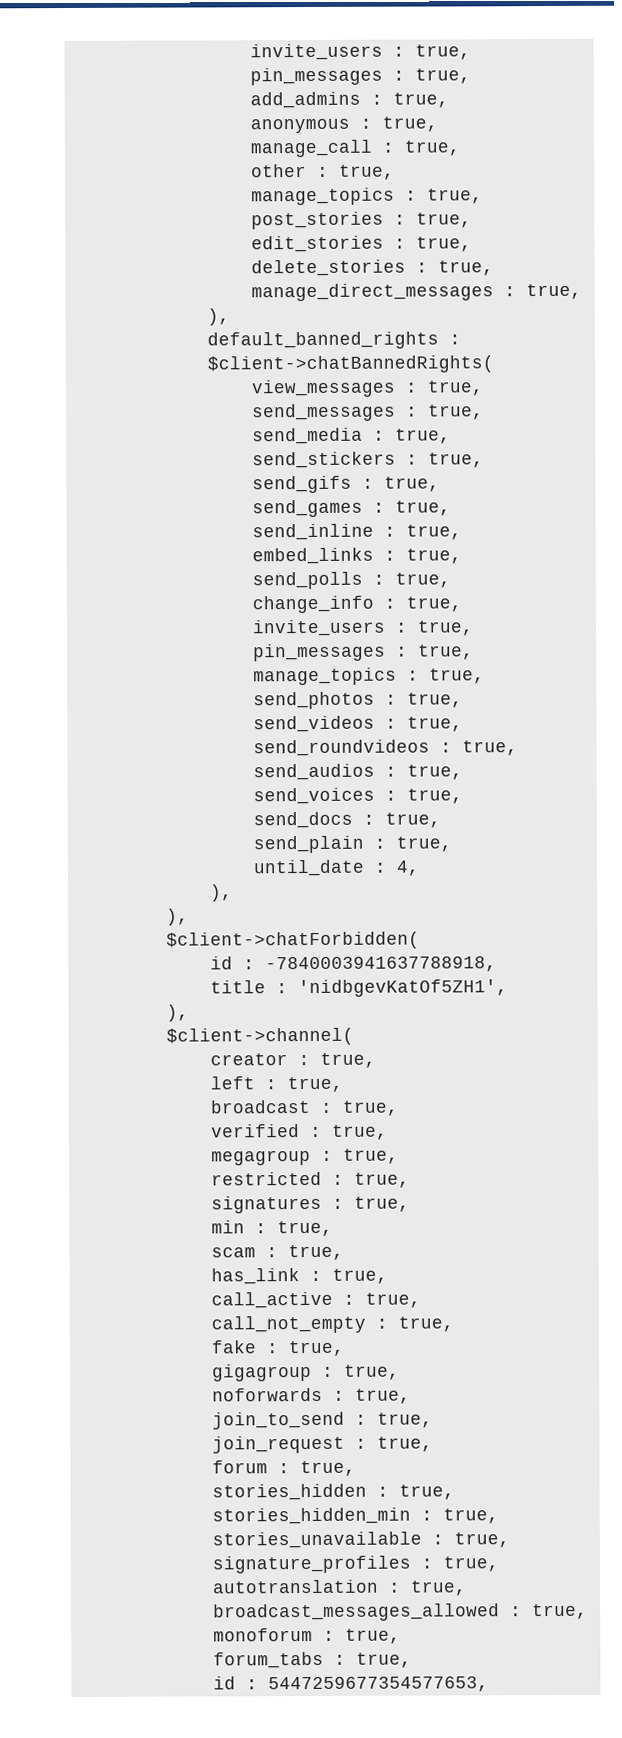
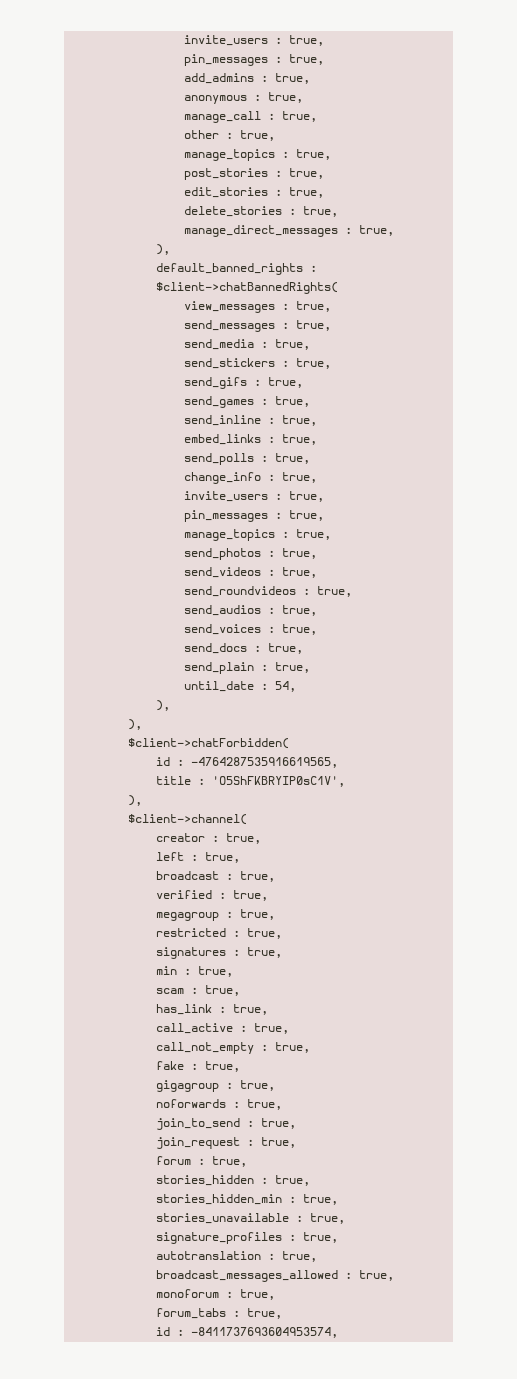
- until_date : 4,
+ until_date : 54,
- id : -7840003941637788918,
+ id : -4764287535916619565,
- title : 'nidbgevKatOf5ZH1',
+ title : 'O5ShFKBRYIP0sC1V',
- id : 5447259677354577653,
+ id : -8411737693604953574,

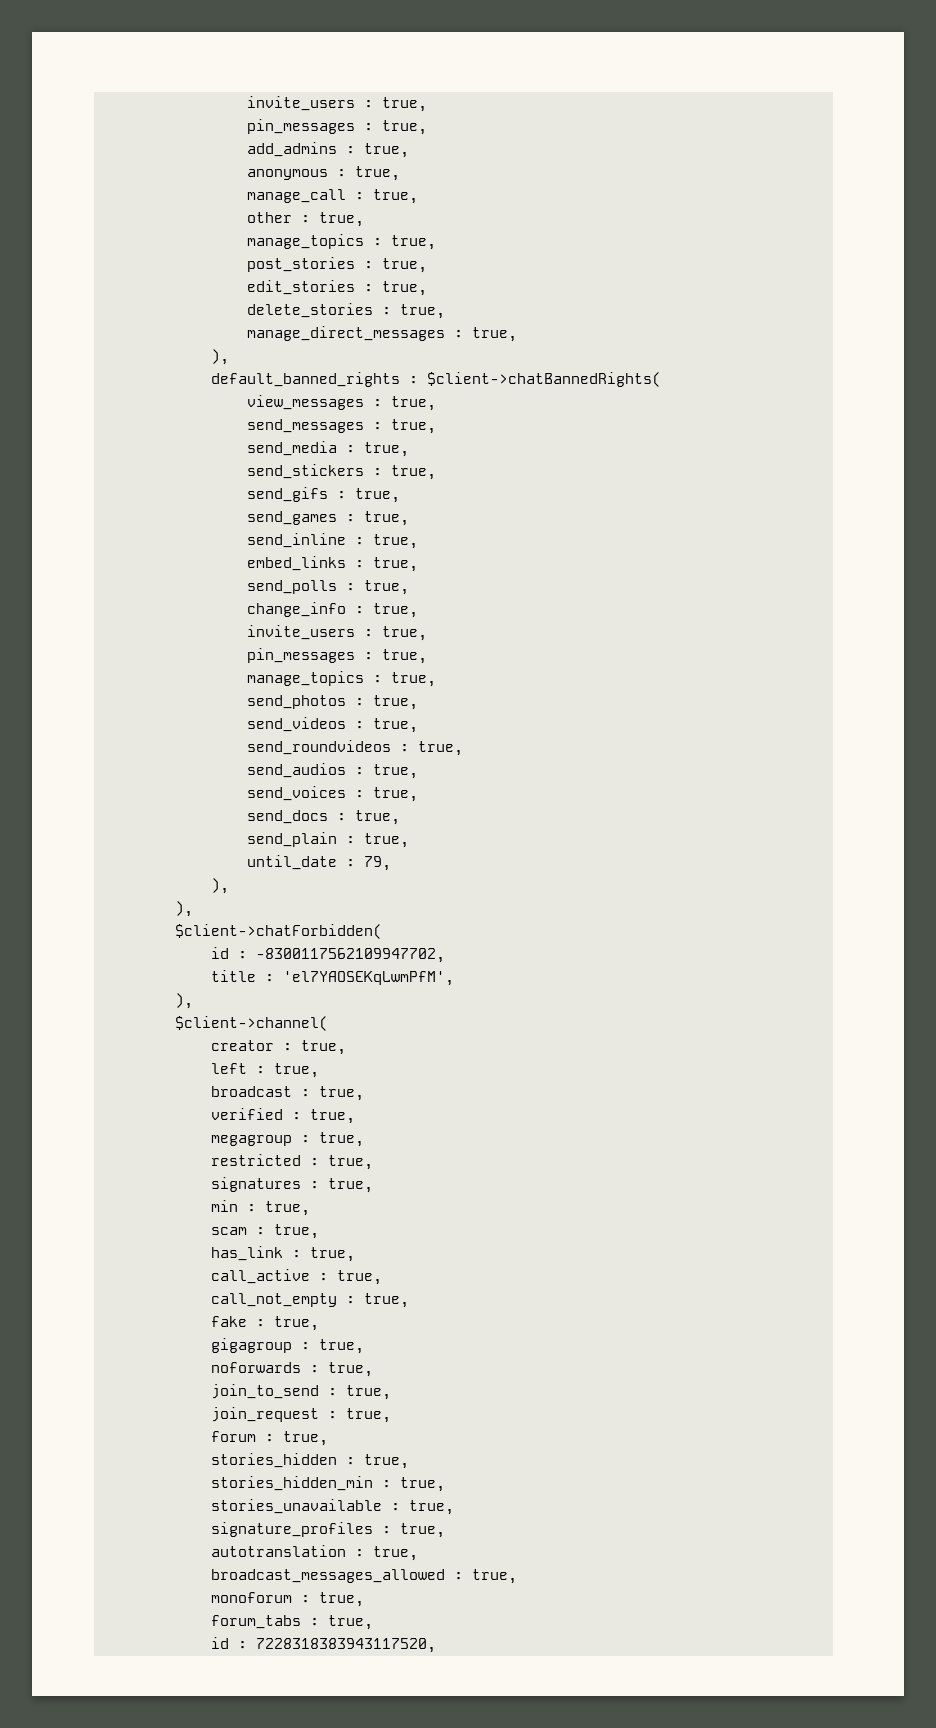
- until_date : 54,
+ until_date : 79,
- id : -4764287535916619565,
+ id : -8300117562109947702,
- title : 'O5ShFKBRYIP0sC1V',
+ title : 'el7YAOSEKqLwmPfM',
- id : -8411737693604953574,
+ id : 7228318383943117520,

